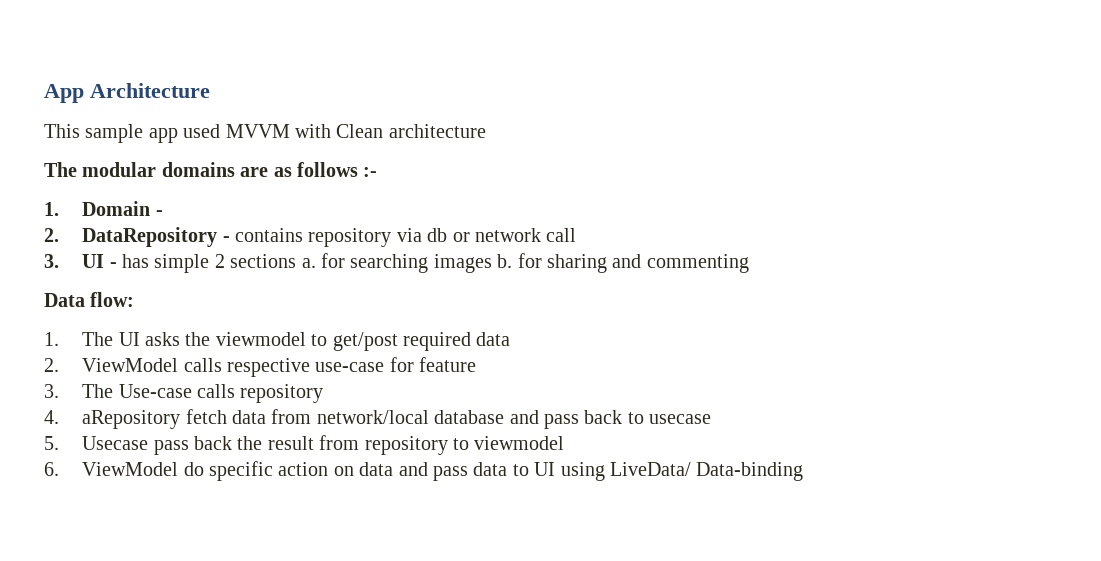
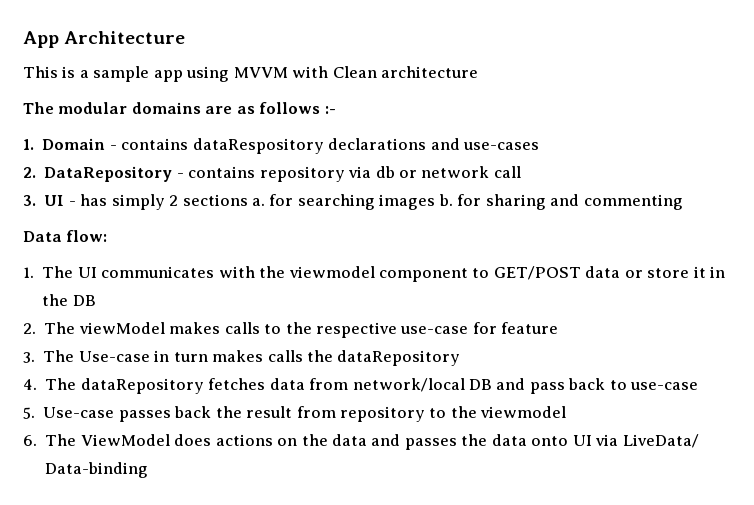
- This sample app used MVVM with Clean architecture
+ This is a sample app using MVVM with Clean architecture
- 1. Domain -
+ 1. Domain - contains dataRespository declarations and use-cases
- 3. UI - has simple 2 sections a. for searching images b. for sharing and commenting
+ 3. UI - has simply 2 sections a. for searching images b. for sharing and commenting
- 1. The UI asks the viewmodel to get/post required data
- 2. ViewModel calls respective use-case for feature
+ 1. The UI communicates with the viewmodel component to GET/POST data or store it in the DB
+ 2. The viewModel makes calls to the respective use-case for feature
- 3. The Use-case calls repository
- 4. aRepository fetch data from network/local database and pass back to usecase
+ 3. The Use-case in turn makes calls the dataRepository
+ 4. The dataRepository fetches data from network/local DB and pass back to use-case
- 5. Usecase pass back the result from repository to viewmodel
+ 5. Use-case passes back the result from repository to the viewmodel
- 6. ViewModel do specific action on data and pass data to UI using LiveData/ Data-binding
+ 6. The ViewModel does actions on the data and passes the data onto UI via LiveData/ Data-binding

